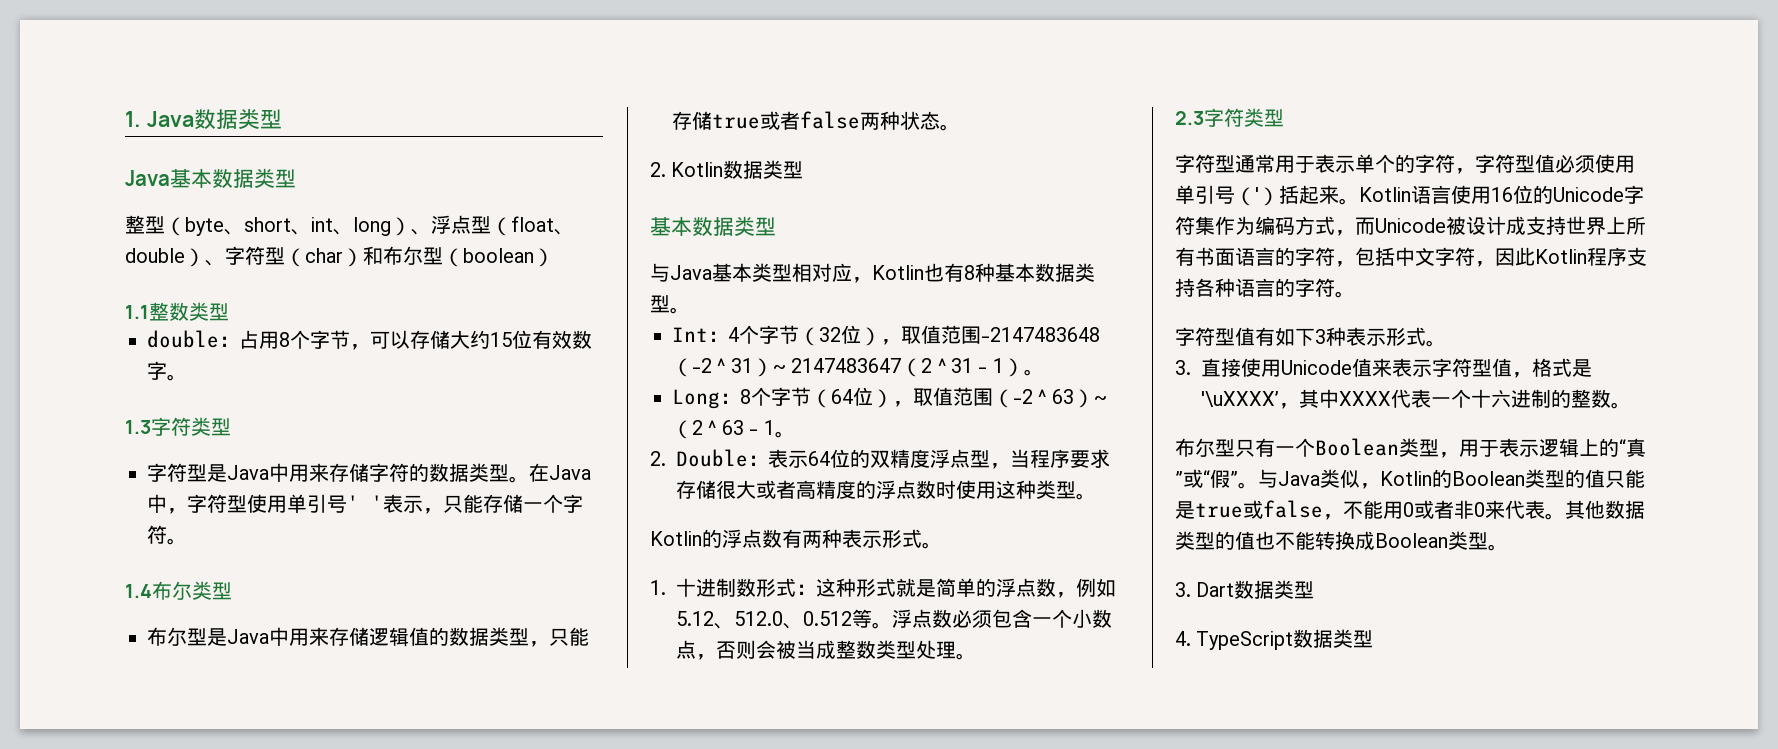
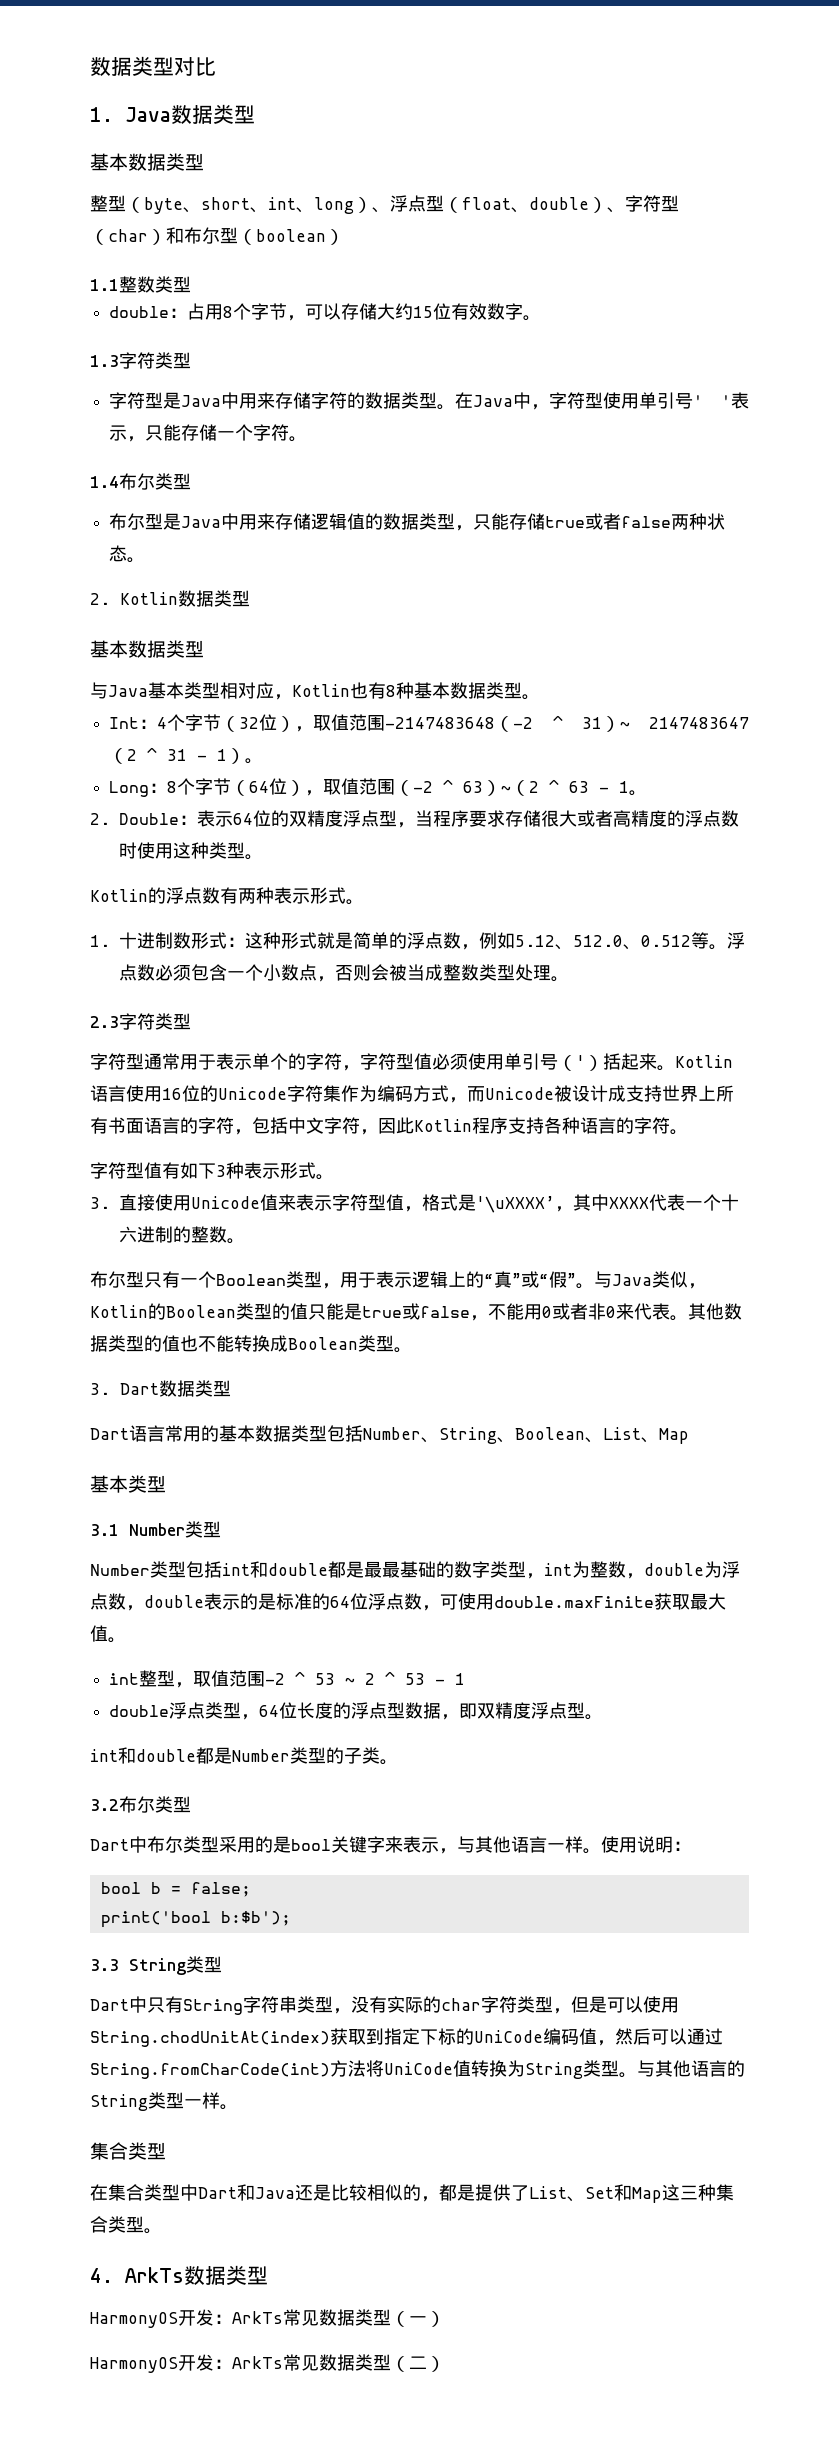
+ 数据类型对比
  1. Java数据类型
- Java基本数据类型
+ 基本数据类型
- 4. TypeScript数据类型
+ Dart语言常用的基本数据类型包括Number、String、Boolean、List、Map
+ 基本类型
+ 3.1 Number类型
+ Number类型包括int和double都是最最基础的数字类型，int为整数，double为浮点数，double表示的是标准的64位浮点数，可使用double.maxFinite获取最大值。
+ int整型，取值范围-2 ^ 53 ~ 2 ^ 53 - 1
+ double浮点类型，64位长度的浮点型数据，即双精度浮点型。
+ int和double都是Number类型的子类。
+ 3.2布尔类型
+ Dart中布尔类型采用的是bool关键字来表示，与其他语言一样。使用说明：
+ bool b = false;
+ print('bool b:$b');
+ 3.3 String类型
+ Dart中只有String字符串类型，没有实际的char字符类型，但是可以使用String.chodUnitAt(index)获取到指定下标的UniCode编码值，然后可以通过String.fromCharCode(int)方法将UniCode值转换为String类型。与其他语言的String类型一样。
+ 集合类型
+ 在集合类型中Dart和Java还是比较相似的，都是提供了List、Set和Map这三种集合类型。
+ 4. ArkTs数据类型
+ HarmonyOS开发：ArkTs常见数据类型（一）
+ HarmonyOS开发：ArkTs常见数据类型（二）

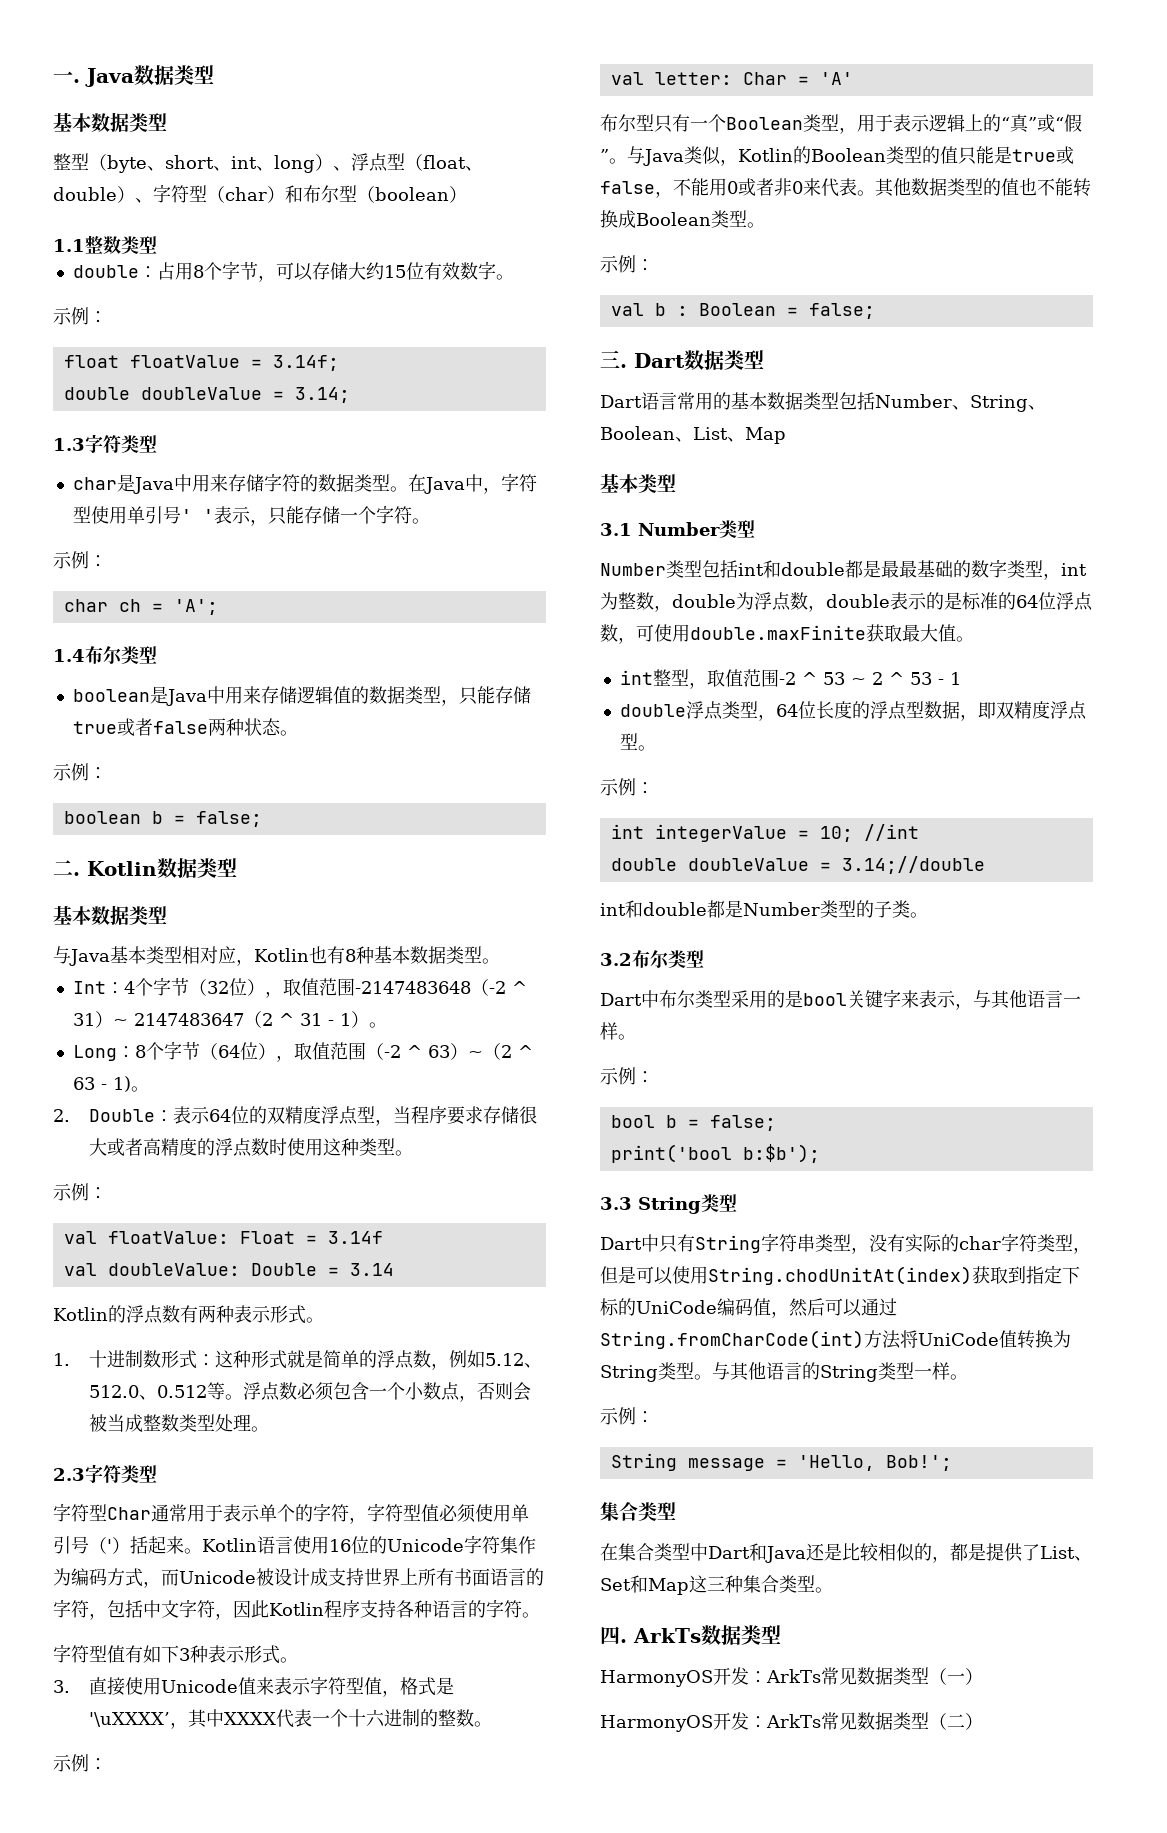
- 数据类型对比
- 1. Java数据类型
+ 一. Java数据类型
  double：占用8个字节，可以存储大约15位有效数字。
+ 示例：
+ float floatValue = 3.14f;
+ double doubleValue = 3.14;
- 字符型是Java中用来存储字符的数据类型。
+ char是Java中用来存储字符的数据类型。
  在Java中，字符型使用单引号' '表示，只能存储一个字符。
+ 示例：
+ char ch = 'A';
- 布尔型是Java中用来存储逻辑值的数据类型，只能存储true或者false两种状态。
- 2. Kotlin数据类型
+ boolean是Java中用来存储逻辑值的数据类型，只能存储true或者false两种状态。
+ 示例：
+ boolean b = false;
+ 二. Kotlin数据类型
- Long：8个字节（64位），取值范围（-2 ^ 63）~（2 ^ 63 - 1。
+ Long：8个字节（64位），取值范围（-2 ^ 63）~（2 ^ 63 - 1)。
  2. Double：表示64位的双精度浮点型，当程序要求存储很大或者高精度的浮点数时使用这种类型。
+ 示例：
+ val floatValue: Float = 3.14f
+ val doubleValue: Double = 3.14
- 字符型通常用于表示单个的字符，字符型值必须使用单引号（'）括起来。
+ 字符型Char通常用于表示单个的字符，字符型值必须使用单引号（'）括起来。
  3.直接使用Unicode值来表示字符型值，格式是'\uXXXX’，其中XXXX代表一个十六进制的整数。
+ 示例：
+ val letter: Char = 'A'
  其他数据类型的值也不能转换成Boolean类型。
- 3. Dart数据类型
+ 示例：
+ val b : Boolean = false;
+ 三. Dart数据类型
  double浮点类型，64位长度的浮点型数据，即双精度浮点型。
+ 示例：
+ int integerValue = 10; //int
+ double doubleValue = 3.14;//double
- Dart中布尔类型采用的是bool关键字来表示，与其他语言一样。使用说明：
+ Dart中布尔类型采用的是bool关键字来表示，与其他语言一样。
+ 示例：
  与其他语言的String类型一样。
+ 示例：
+ String message = 'Hello, Bob!';
- 4. ArkTs数据类型
+ 四. ArkTs数据类型

